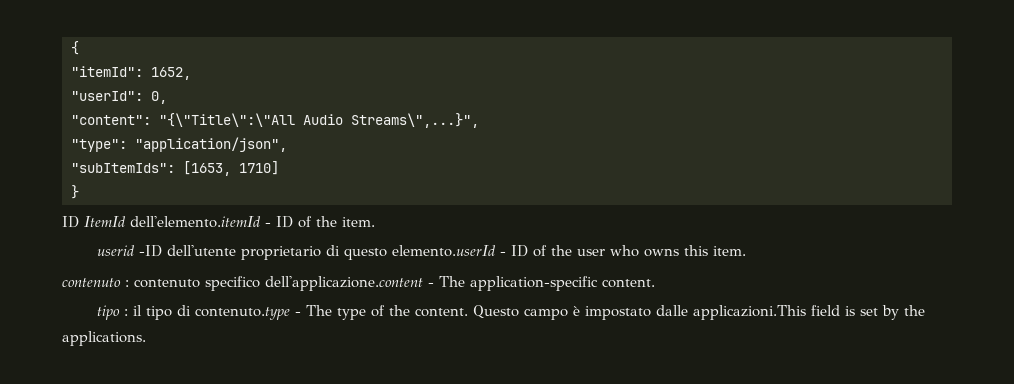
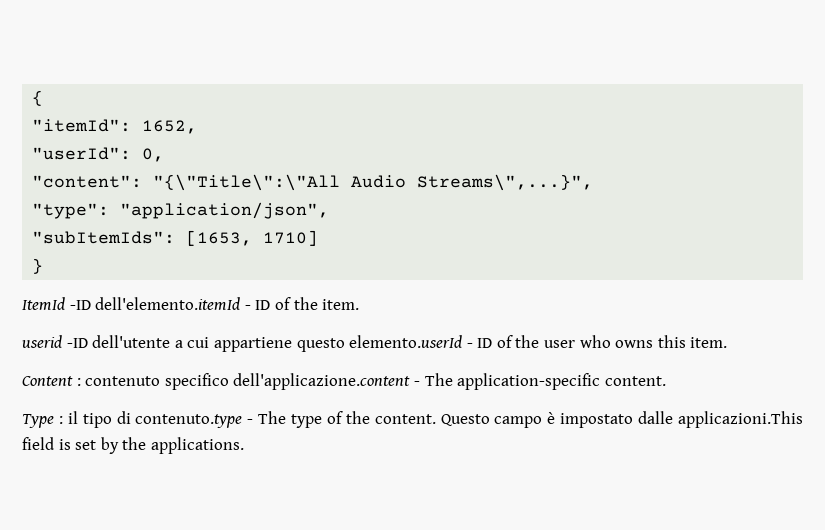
- ID ItemId dell'elemento.itemId - ID of the item.
+ ItemId -ID dell'elemento.itemId - ID of the item.
- userid -ID dell'utente proprietario di questo elemento.userId - ID of the user who owns this item.
+ userid -ID dell'utente a cui appartiene questo elemento.userId - ID of the user who owns this item.
- contenuto : contenuto specifico dell'applicazione.content - The application-specific content.
+ Content : contenuto specifico dell'applicazione.content - The application-specific content.
- tipo : il tipo di contenuto.type - The type of the content.
+ Type : il tipo di contenuto.type - The type of the content.

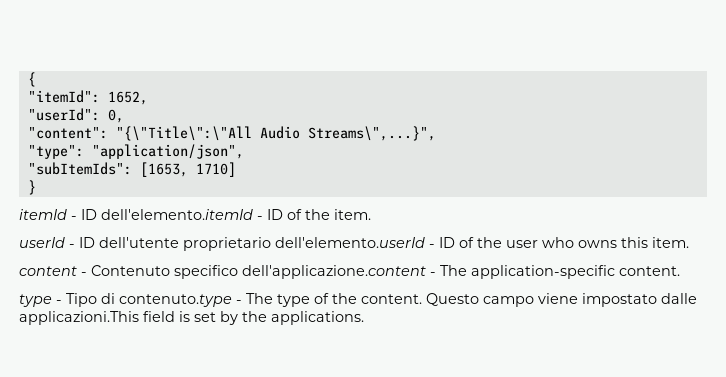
- ItemId -ID dell'elemento.itemId - ID of the item.
+ itemId - ID dell'elemento.itemId - ID of the item.
- userid -ID dell'utente a cui appartiene questo elemento.userId - ID of the user who owns this item.
+ userId - ID dell'utente proprietario dell'elemento.userId - ID of the user who owns this item.
- Content : contenuto specifico dell'applicazione.content - The application-specific content.
+ content - Contenuto specifico dell'applicazione.content - The application-specific content.
- Type : il tipo di contenuto.type - The type of the content.
+ type - Tipo di contenuto.type - The type of the content.
- Questo campo è impostato dalle applicazioni.This field is set by the applications.
+ Questo campo viene impostato dalle applicazioni.This field is set by the applications.

